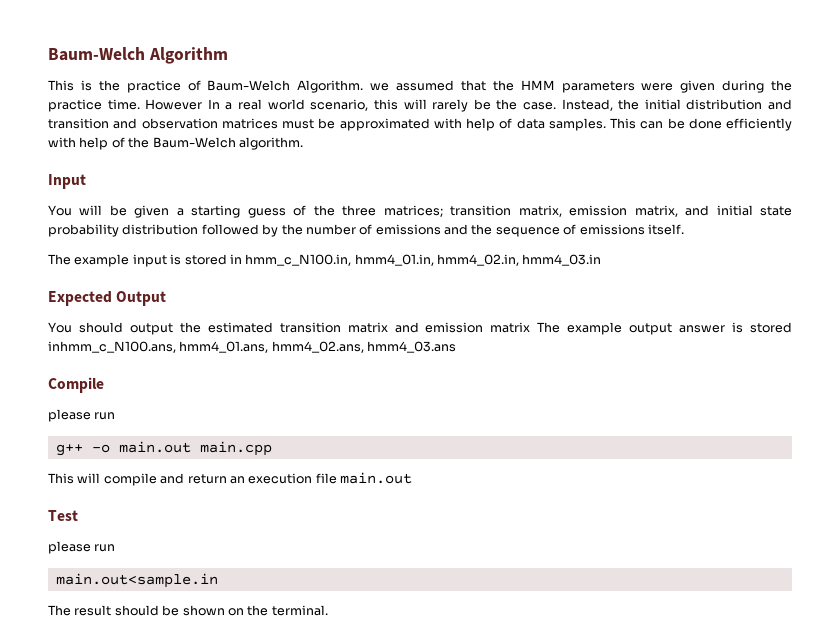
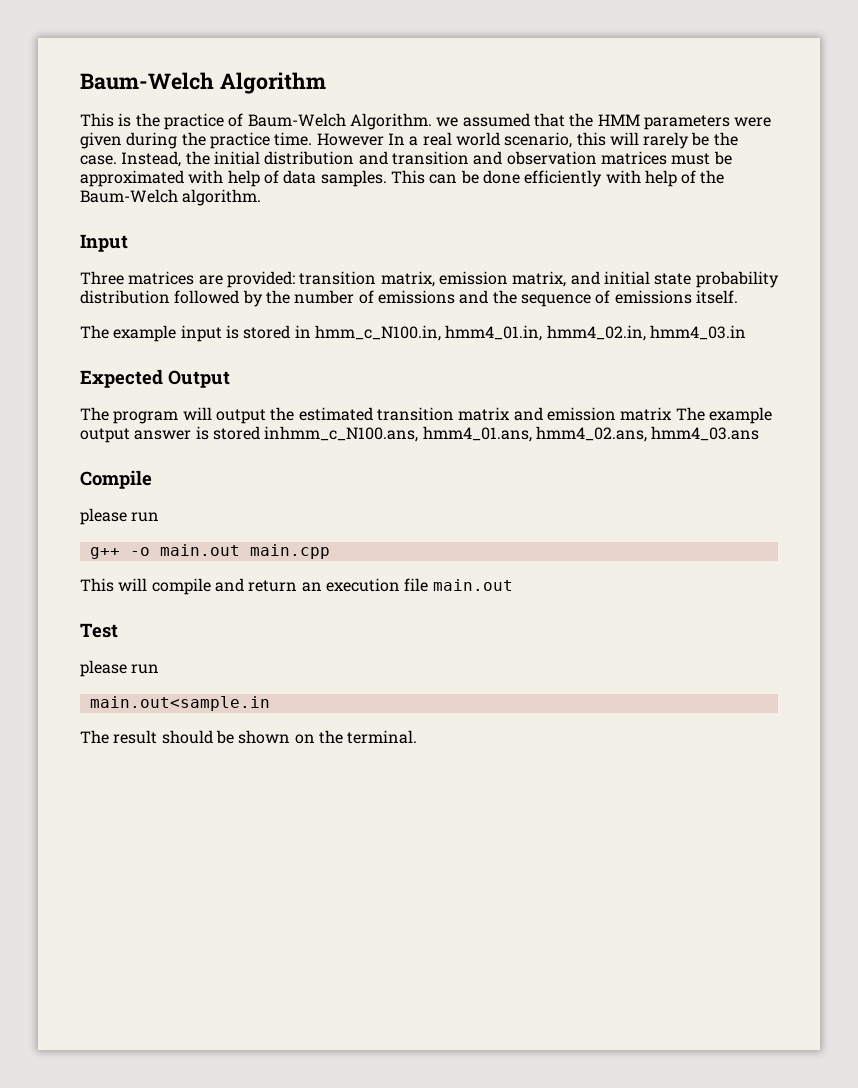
- You will be given a starting guess of the three matrices; transition matrix, emission matrix, and initial state probability distribution followed by the number of emissions and the sequence of emissions itself.
+ Three matrices are provided: transition matrix, emission matrix, and initial state probability distribution followed by the number of emissions and the sequence of emissions itself.
- You should output the estimated transition matrix and emission matrix The example output answer is stored inhmm_c_N100.ans, hmm4_01.ans, hmm4_02.ans, hmm4_03.ans
+ The program will output the estimated transition matrix and emission matrix The example output answer is stored inhmm_c_N100.ans, hmm4_01.ans, hmm4_02.ans, hmm4_03.ans

